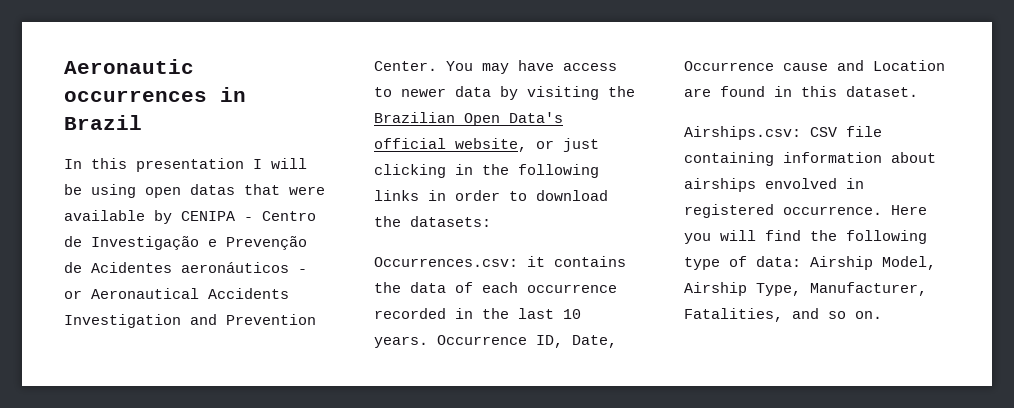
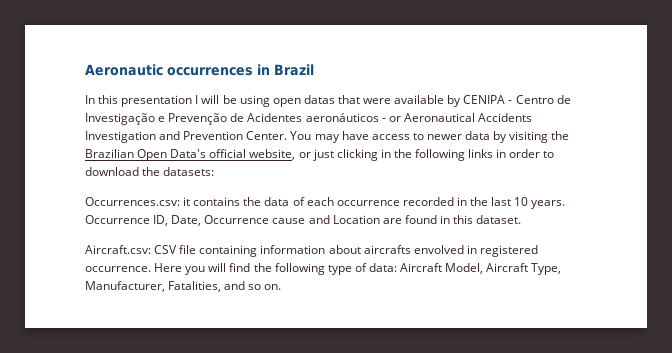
- Airships.csv: CSV file containing information about airships envolved in registered occurrence.
+ Aircraft.csv: CSV file containing information about aircrafts envolved in registered occurrence.
- Here you will find the following type of data: Airship Model, Airship Type, Manufacturer, Fatalities, and so on.
+ Here you will find the following type of data: Aircraft Model, Aircraft Type, Manufacturer, Fatalities, and so on.

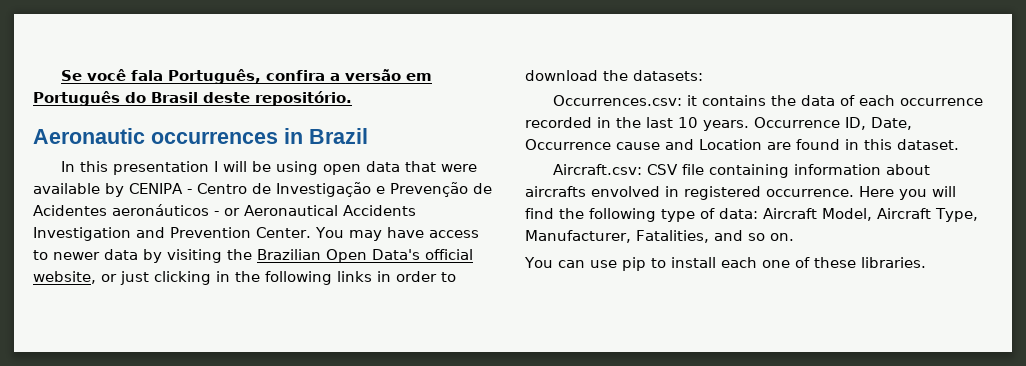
+ Se você fala Português, confira a versão em Português do Brasil deste repositório.
- In this presentation I will be using open datas that were available by CENIPA - Centro de Investigação e Prevenção de Acidentes aeronáuticos - or Aeronautical Accidents Investigation and Prevention Center.
+ In this presentation I will be using open data that were available by CENIPA - Centro de Investigação e Prevenção de Acidentes aeronáuticos - or Aeronautical Accidents Investigation and Prevention Center.
+ You can use pip to install each one of these libraries.

